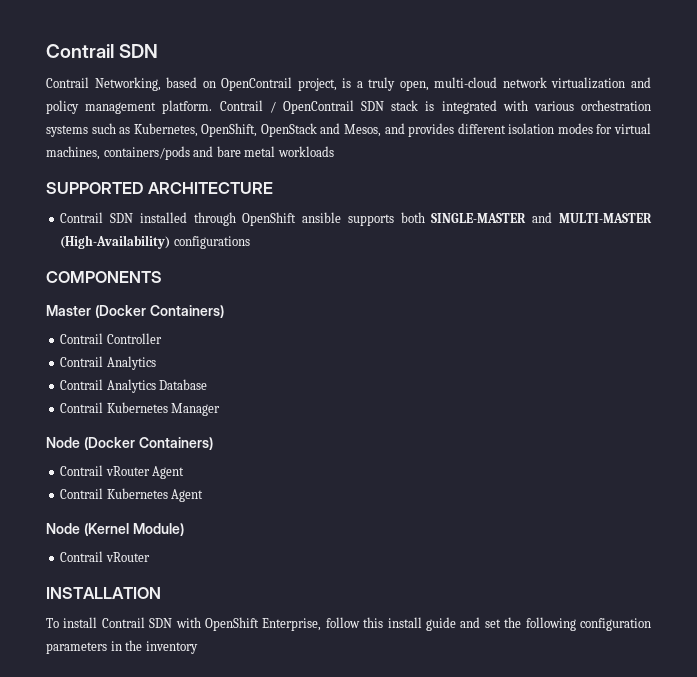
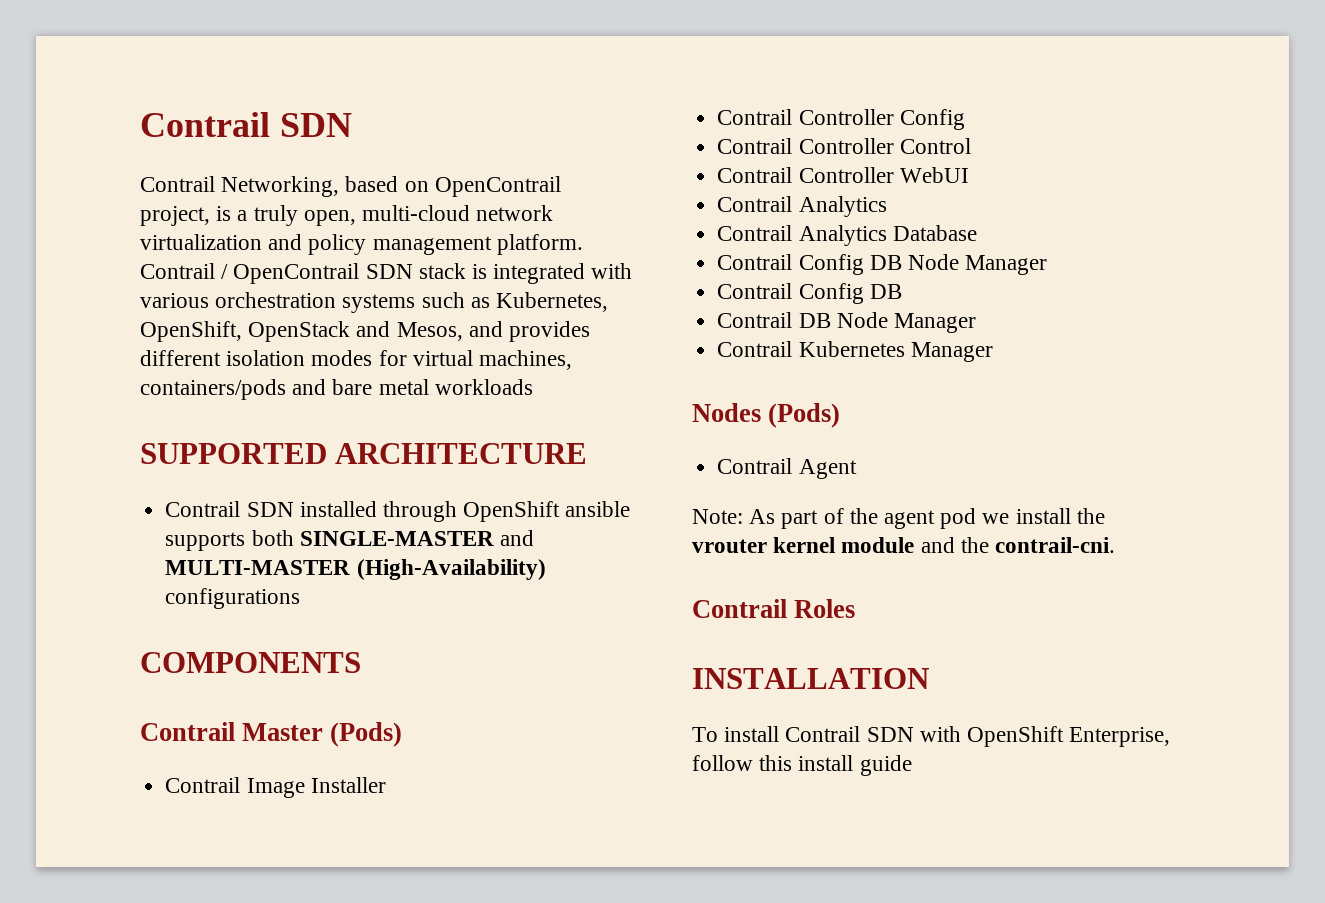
- Master (Docker Containers)
- Contrail Controller
+ Contrail Master (Pods)
+ Contrail Image Installer
+ Contrail Controller Config
+ Contrail Controller Control
+ Contrail Controller WebUI
+ Contrail Config DB Node Manager
+ Contrail Config DB
+ Contrail DB Node Manager
- Node (Docker Containers)
- Contrail vRouter Agent
- Contrail Kubernetes Agent
- Node (Kernel Module)
- Contrail vRouter
+ Nodes (Pods)
+ Contrail Agent
+ Note: As part of the agent pod we install the vrouter kernel module and the contrail-cni.
+ Contrail Roles
- To install Contrail SDN with OpenShift Enterprise, follow this install guide and set the following configuration parameters in the inventory
+ To install Contrail SDN with OpenShift Enterprise, follow this install guide

